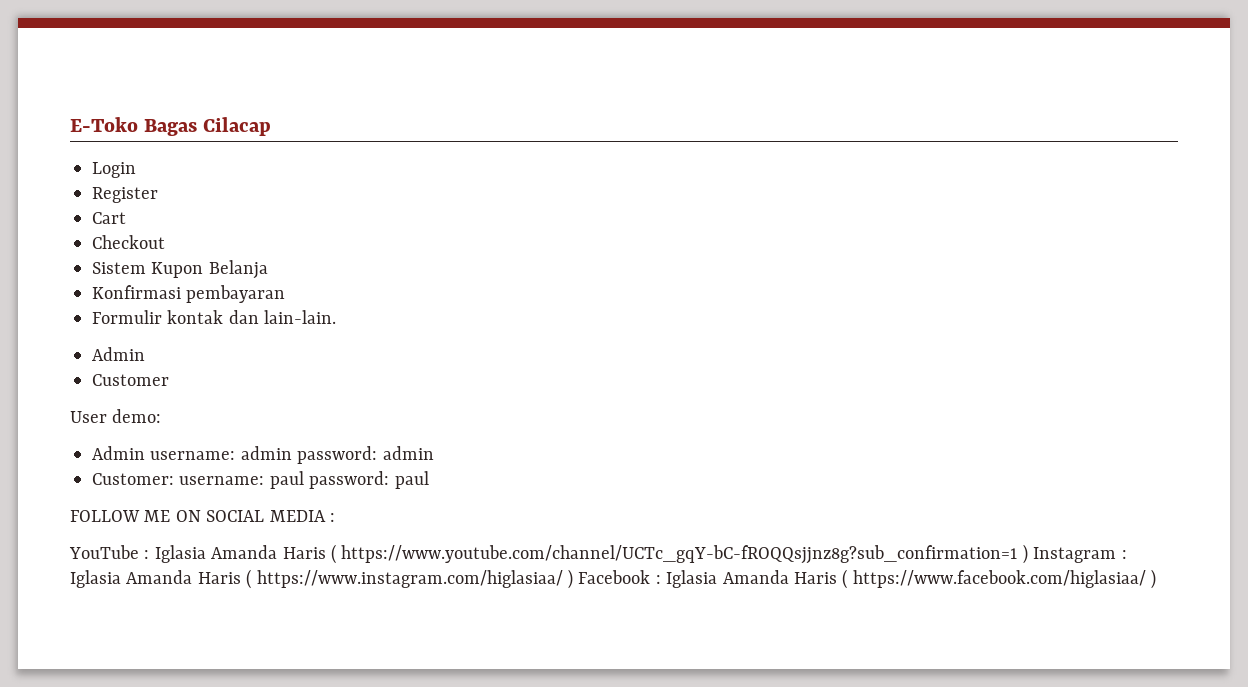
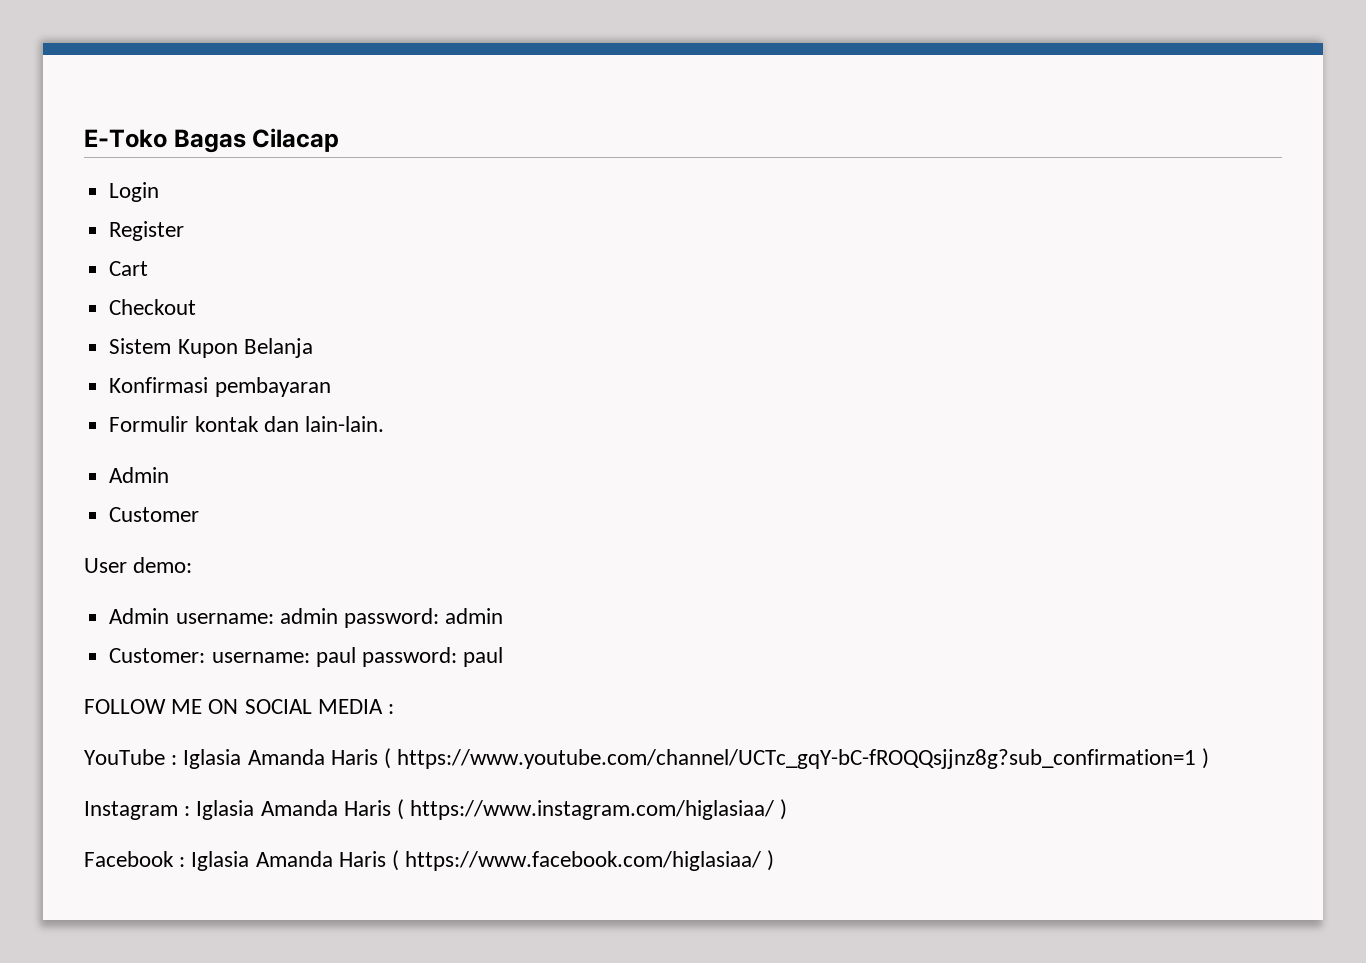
- YouTube : Iglasia Amanda Haris ( https://www.youtube.com/channel/UCTc_gqY-bC-fROQQsjjnz8g?sub_confirmation=1 ) Instagram : Iglasia Amanda Haris ( https://www.instagram.com/higlasiaa/ ) Facebook : Iglasia Amanda Haris ( https://www.facebook.com/higlasiaa/ )
+ YouTube : Iglasia Amanda Haris ( https://www.youtube.com/channel/UCTc_gqY-bC-fROQQsjjnz8g?sub_confirmation=1 )
+ Instagram : Iglasia Amanda Haris ( https://www.instagram.com/higlasiaa/ )
+ Facebook : Iglasia Amanda Haris ( https://www.facebook.com/higlasiaa/ )

